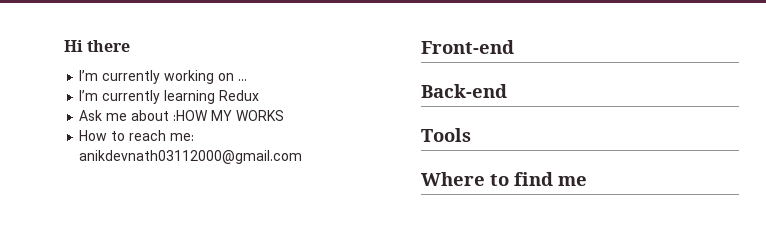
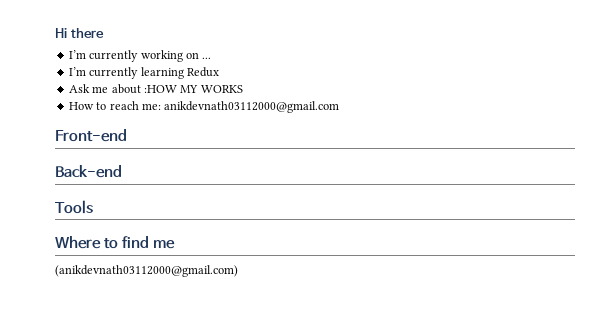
+ (anikdevnath03112000@gmail.com)

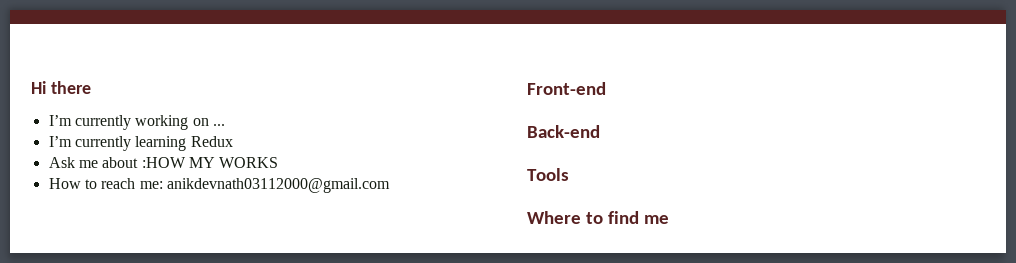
- (anikdevnath03112000@gmail.com)

